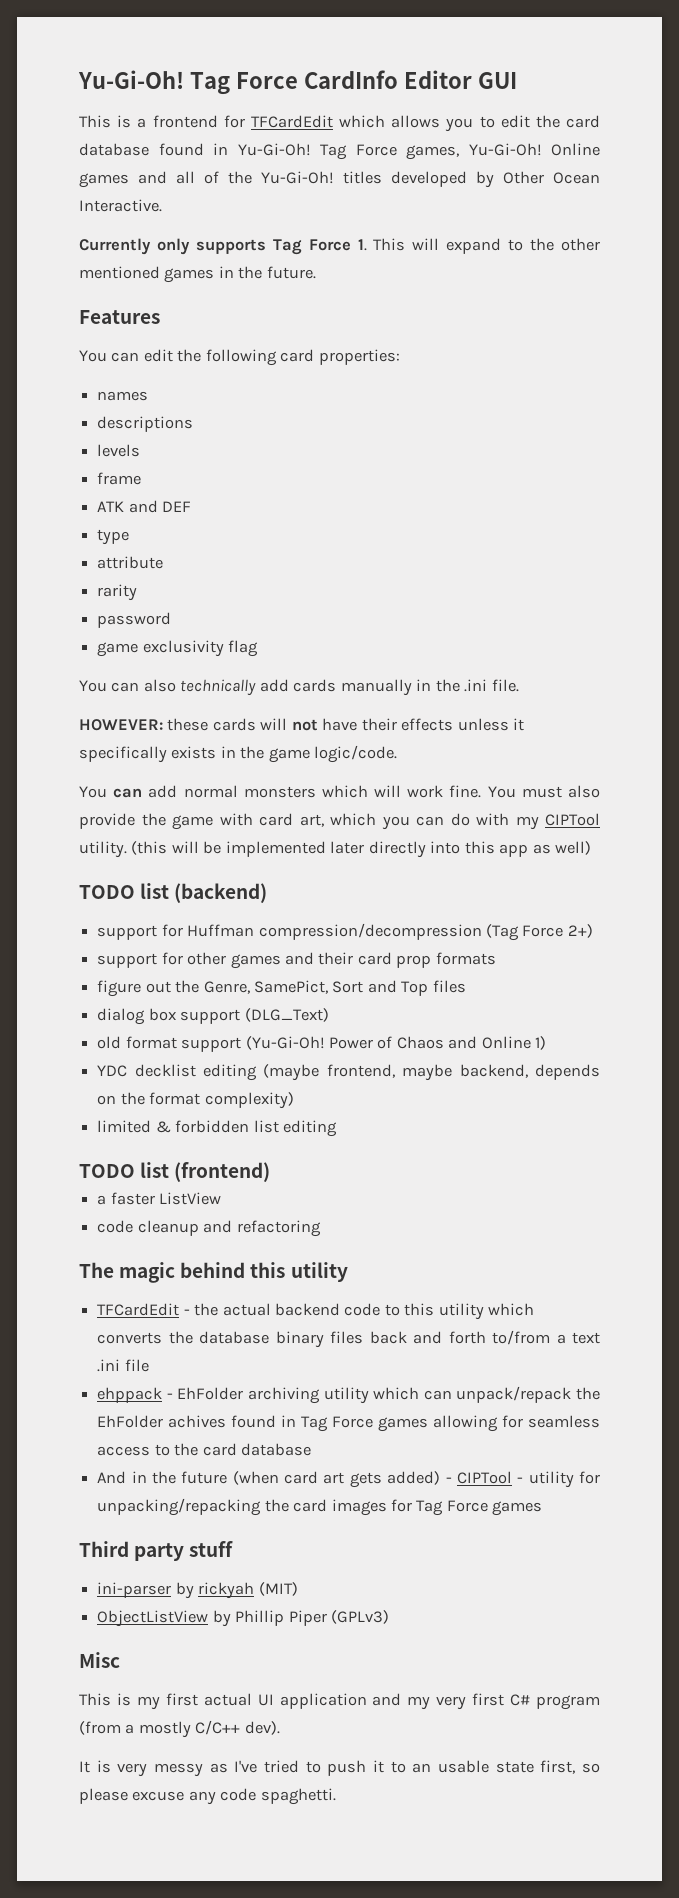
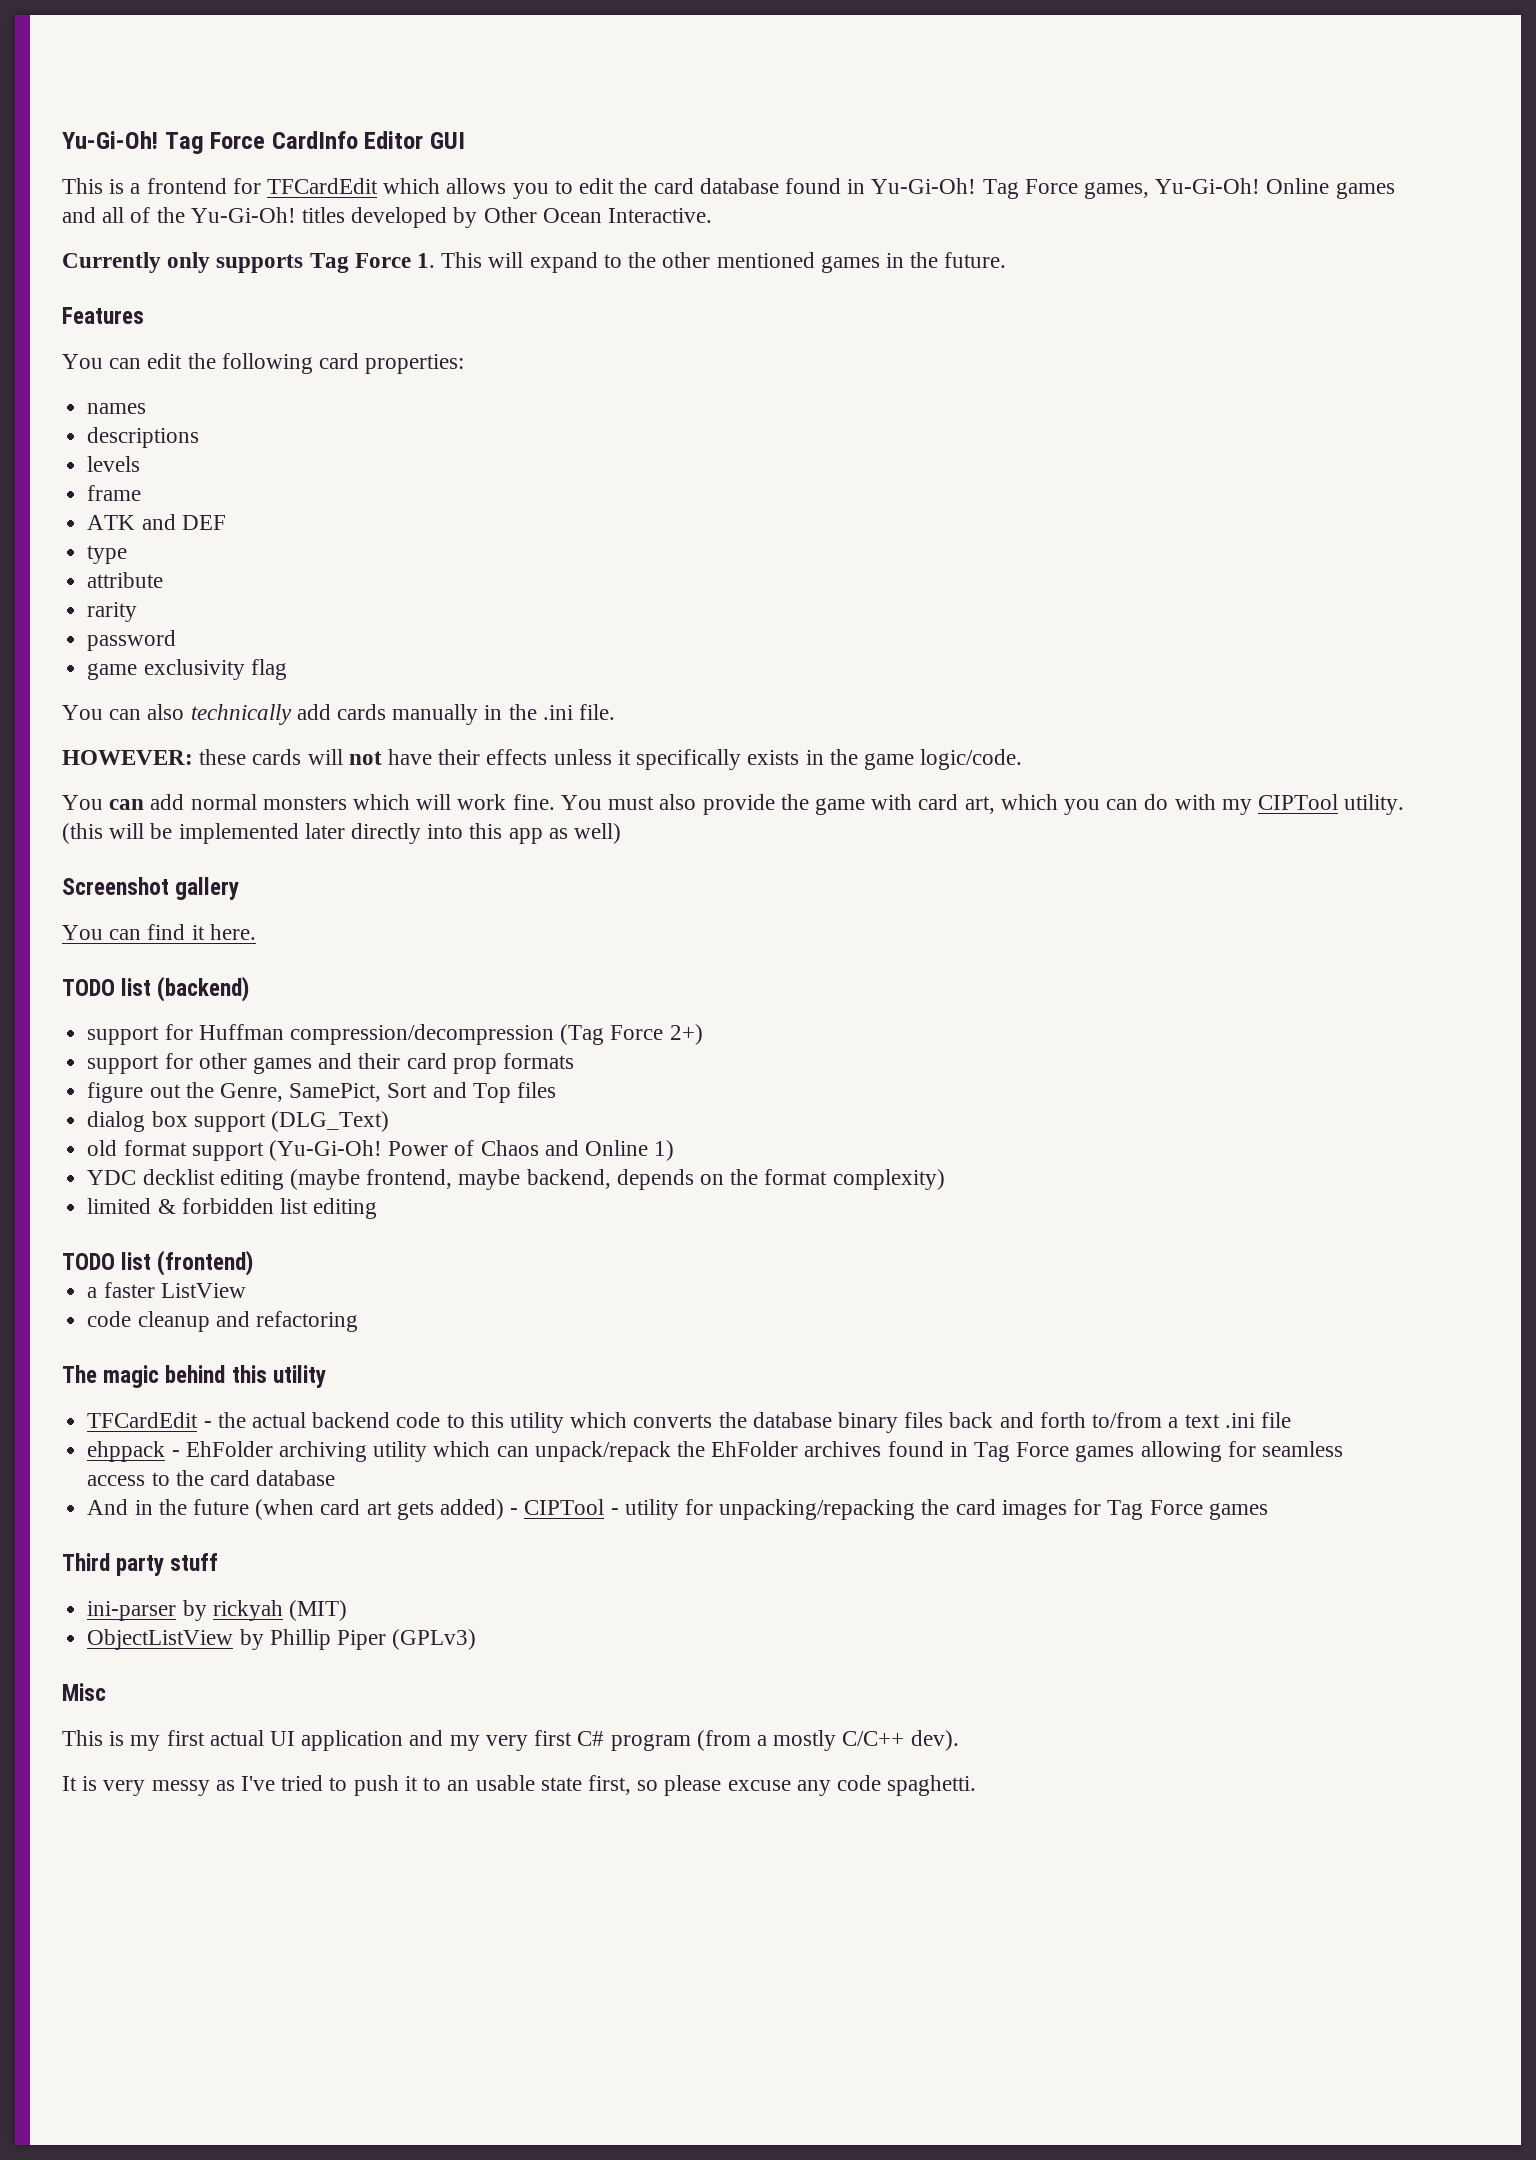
+ Screenshot gallery
+ You can find it here.
- ehppack - EhFolder archiving utility which can unpack/repack the EhFolder achives found in Tag Force games allowing for seamless access to the card database
+ ehppack - EhFolder archiving utility which can unpack/repack the EhFolder archives found in Tag Force games allowing for seamless access to the card database

